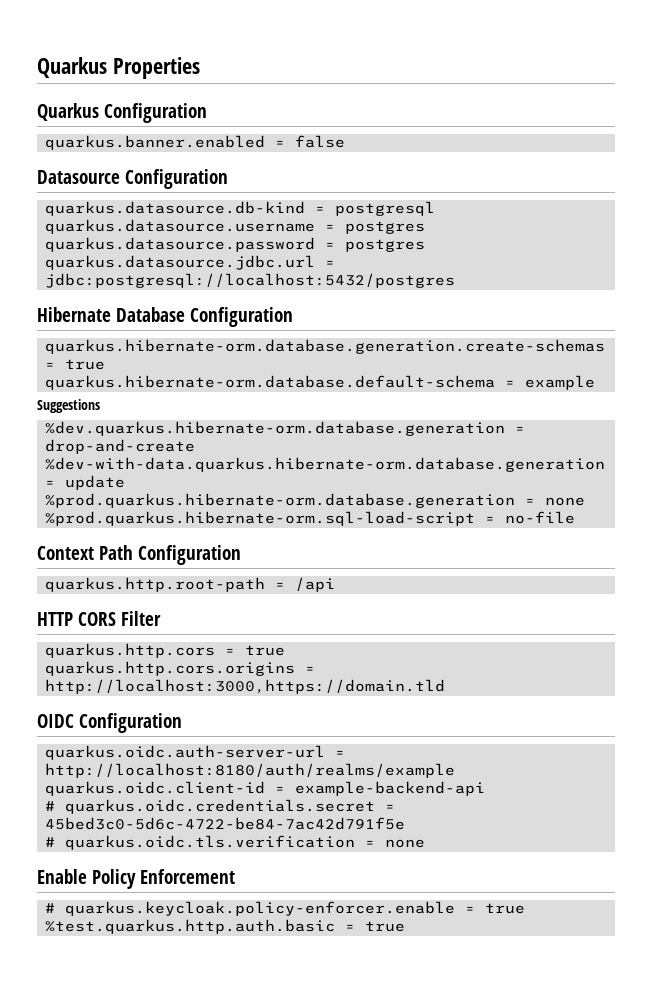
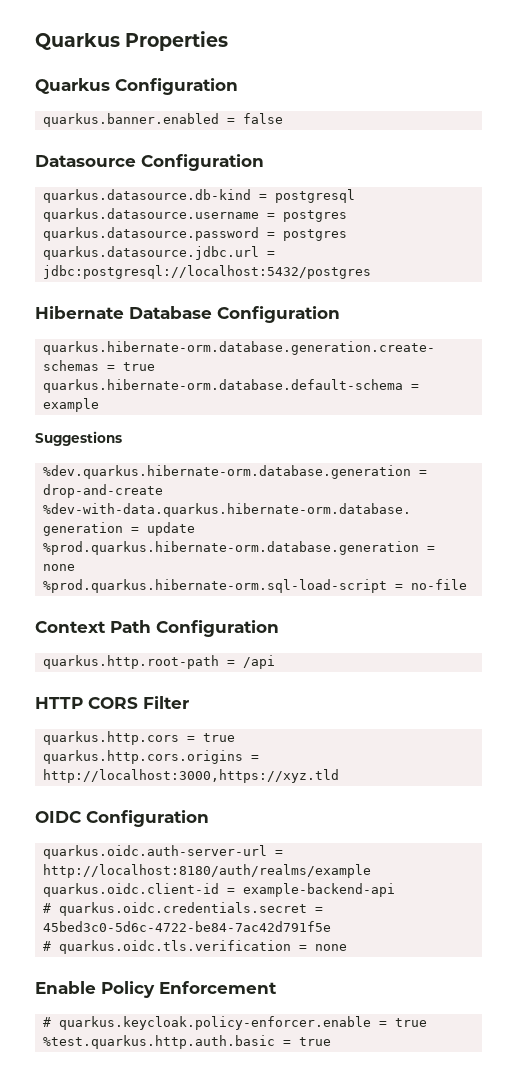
- quarkus.http.cors.origins = http://localhost:3000,https://domain.tld
+ quarkus.http.cors.origins = http://localhost:3000,https://xyz.tld

